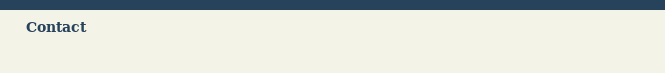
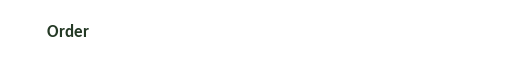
- Contact
+ Order

